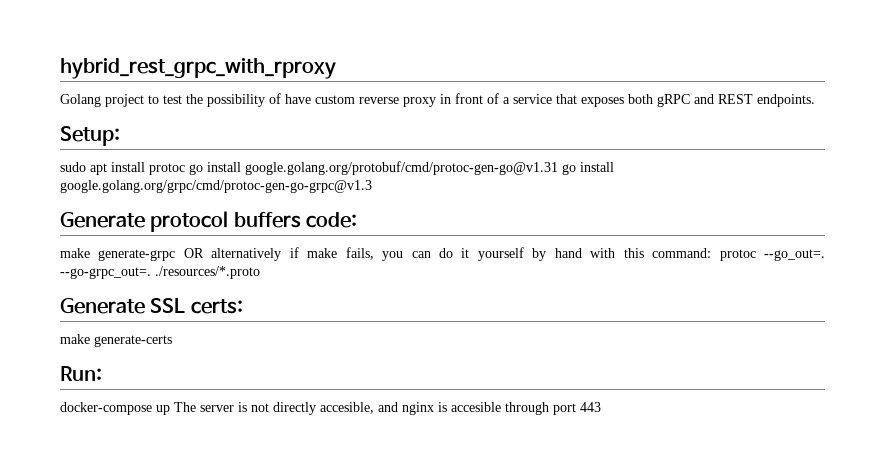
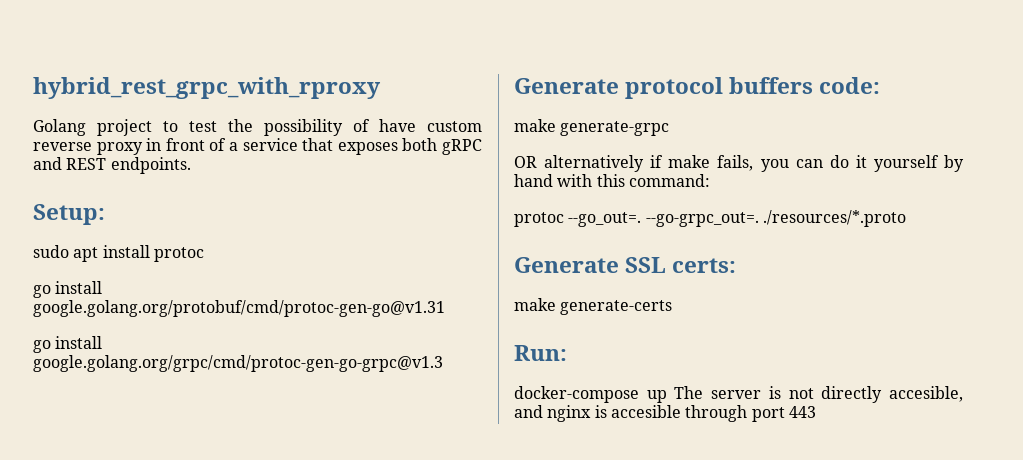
- sudo apt install protoc go install google.golang.org/protobuf/cmd/protoc-gen-go@v1.31 go install google.golang.org/grpc/cmd/protoc-gen-go-grpc@v1.3
+ sudo apt install protoc
+ go install google.golang.org/protobuf/cmd/protoc-gen-go@v1.31
+ go install google.golang.org/grpc/cmd/protoc-gen-go-grpc@v1.3
- make generate-grpc OR alternatively if make fails, you can do it yourself by hand with this command: protoc --go_out=.
+ make generate-grpc
+ OR alternatively if make fails, you can do it yourself by hand with this command:
+ protoc --go_out=.

